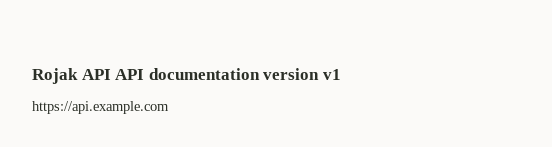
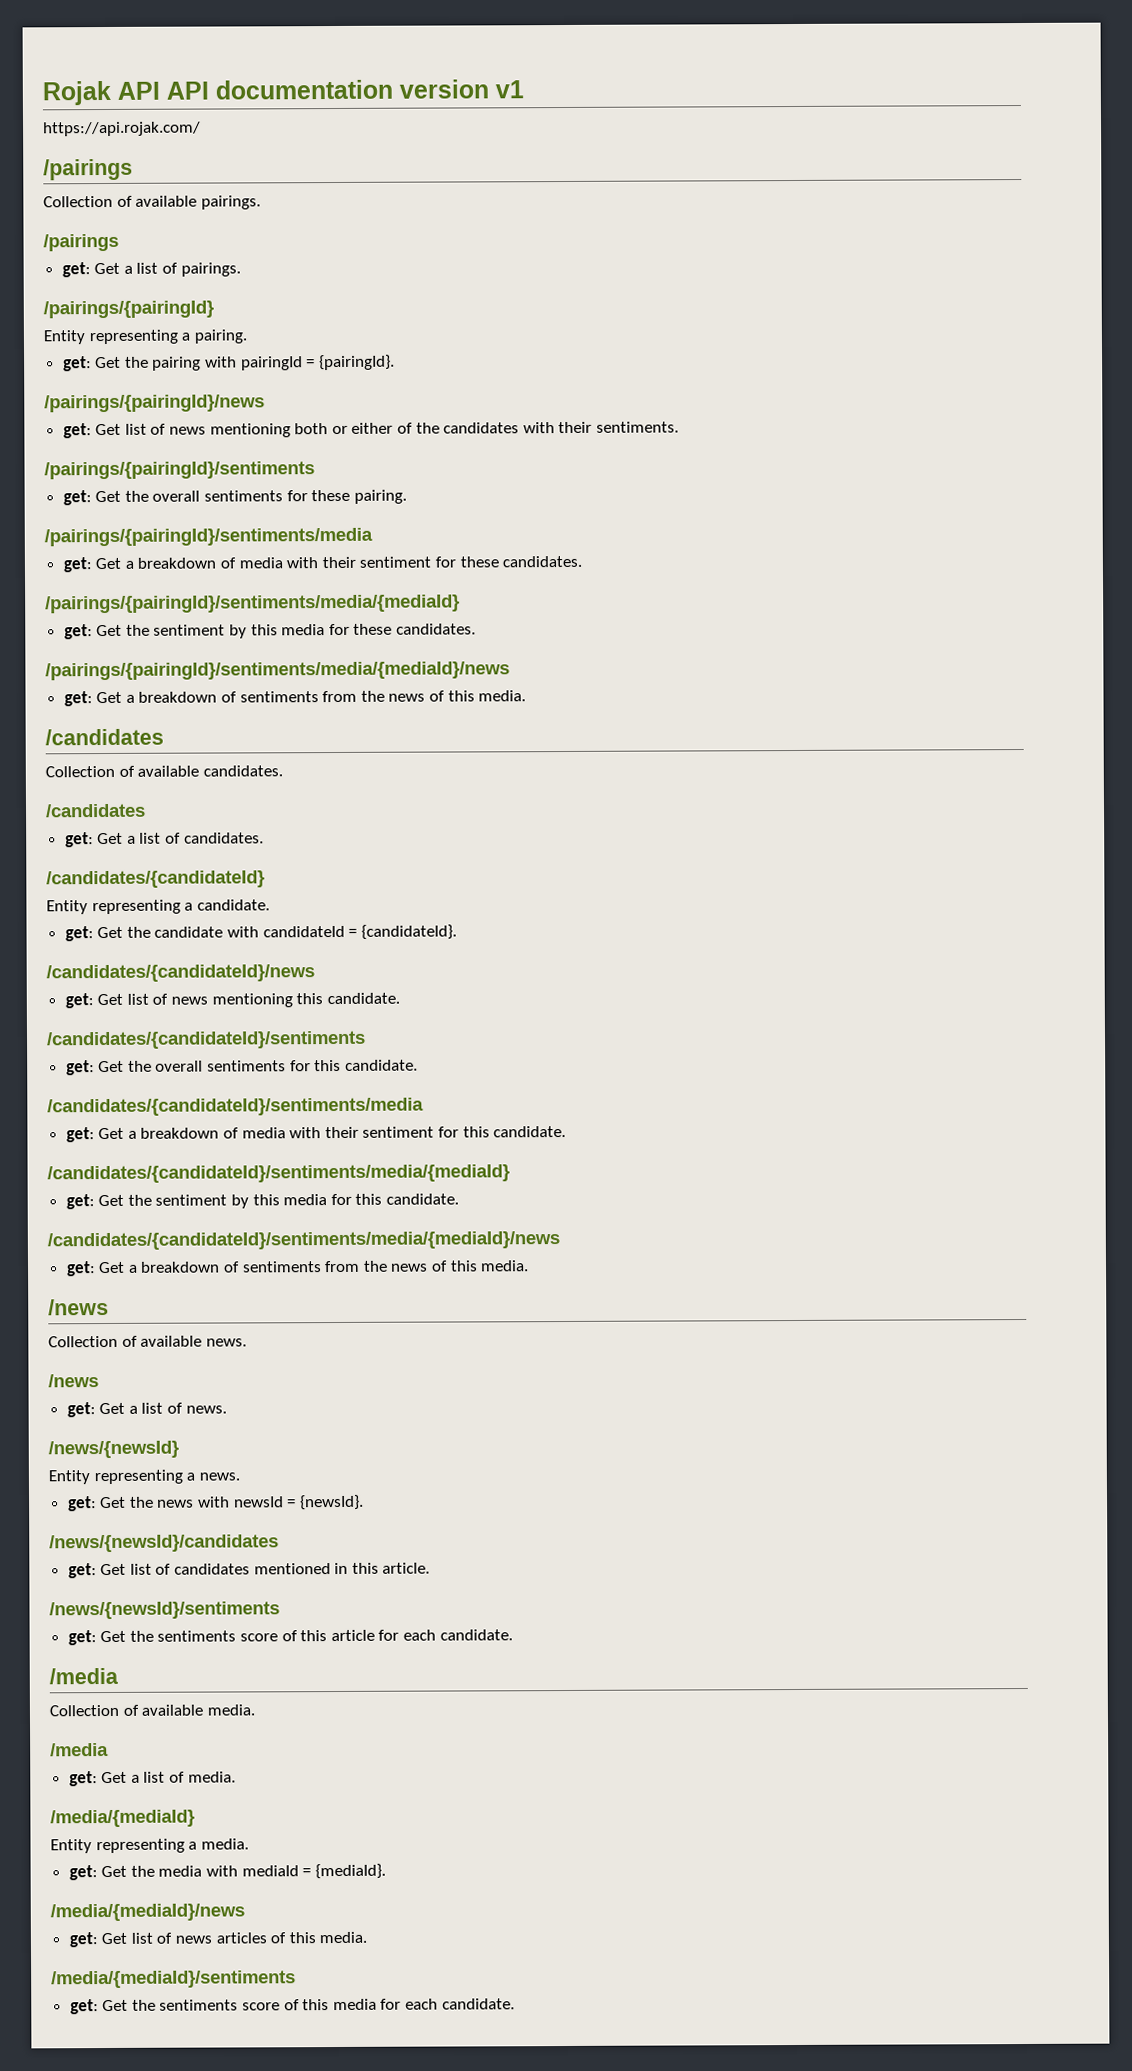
- https://api.example.com
+ https://api.rojak.com/
+ /pairings
+ Collection of available pairings.
+ /pairings
+ get: Get a list of pairings.
+ /pairings/{pairingId}
+ Entity representing a pairing.
+ get: Get the pairing with pairingId = {pairingId}.
+ /pairings/{pairingId}/news
+ get: Get list of news mentioning both or either of the candidates with their sentiments.
+ /pairings/{pairingId}/sentiments
+ get: Get the overall sentiments for these pairing.
+ /pairings/{pairingId}/sentiments/media
+ get: Get a breakdown of media with their sentiment for these candidates.
+ /pairings/{pairingId}/sentiments/media/{mediaId}
+ get: Get the sentiment by this media for these candidates.
+ /pairings/{pairingId}/sentiments/media/{mediaId}/news
+ get: Get a breakdown of sentiments from the news of this media.
+ /candidates
+ Collection of available candidates.
+ /candidates
+ get: Get a list of candidates.
+ /candidates/{candidateId}
+ Entity representing a candidate.
+ get: Get the candidate with candidateId = {candidateId}.
+ /candidates/{candidateId}/news
+ get: Get list of news mentioning this candidate.
+ /candidates/{candidateId}/sentiments
+ get: Get the overall sentiments for this candidate.
+ /candidates/{candidateId}/sentiments/media
+ get: Get a breakdown of media with their sentiment for this candidate.
+ /candidates/{candidateId}/sentiments/media/{mediaId}
+ get: Get the sentiment by this media for this candidate.
+ /candidates/{candidateId}/sentiments/media/{mediaId}/news
+ get: Get a breakdown of sentiments from the news of this media.
+ /news
+ Collection of available news.
+ /news
+ get: Get a list of news.
+ /news/{newsId}
+ Entity representing a news.
+ get: Get the news with newsId = {newsId}.
+ /news/{newsId}/candidates
+ get: Get list of candidates mentioned in this article.
+ /news/{newsId}/sentiments
+ get: Get the sentiments score of this article for each candidate.
+ /media
+ Collection of available media.
+ /media
+ get: Get a list of media.
+ /media/{mediaId}
+ Entity representing a media.
+ get: Get the media with mediaId = {mediaId}.
+ /media/{mediaId}/news
+ get: Get list of news articles of this media.
+ /media/{mediaId}/sentiments
+ get: Get the sentiments score of this media for each candidate.

